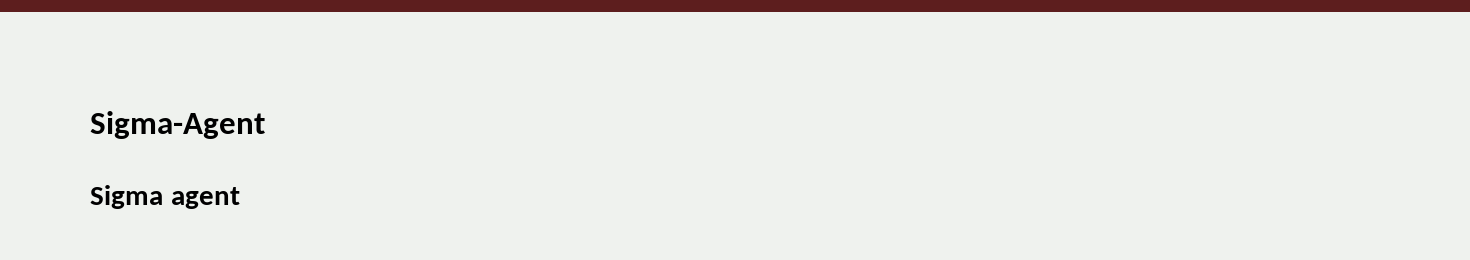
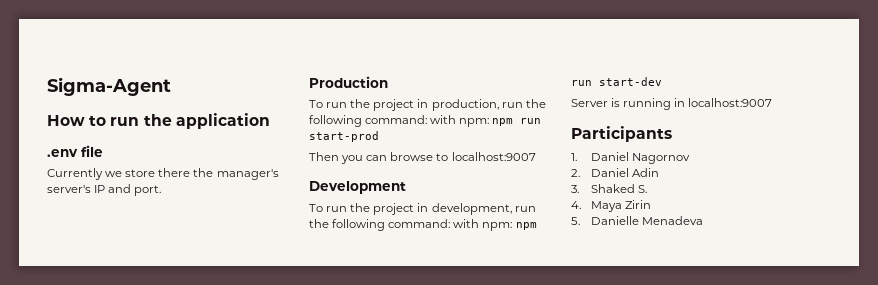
- Sigma agent
+ How to run the application
+ .env file
+ Currently we store there the manager's server's IP and port.
+ Production
+ To run the project in production, run the following command: with npm: npm run start-prod
+ Then you can browse to localhost:9007
+ Development
+ To run the project in development, run the following command: with npm: npm run start-dev
+ Server is running in localhost:9007
+ Participants
+ 1. Daniel Nagornov
+ 2. Daniel Adin
+ 3. Shaked S.
+ 4. Maya Zirin
+ 5. Danielle Menadeva

